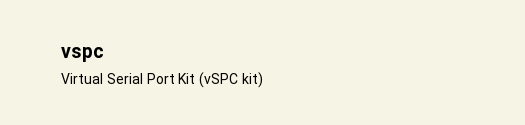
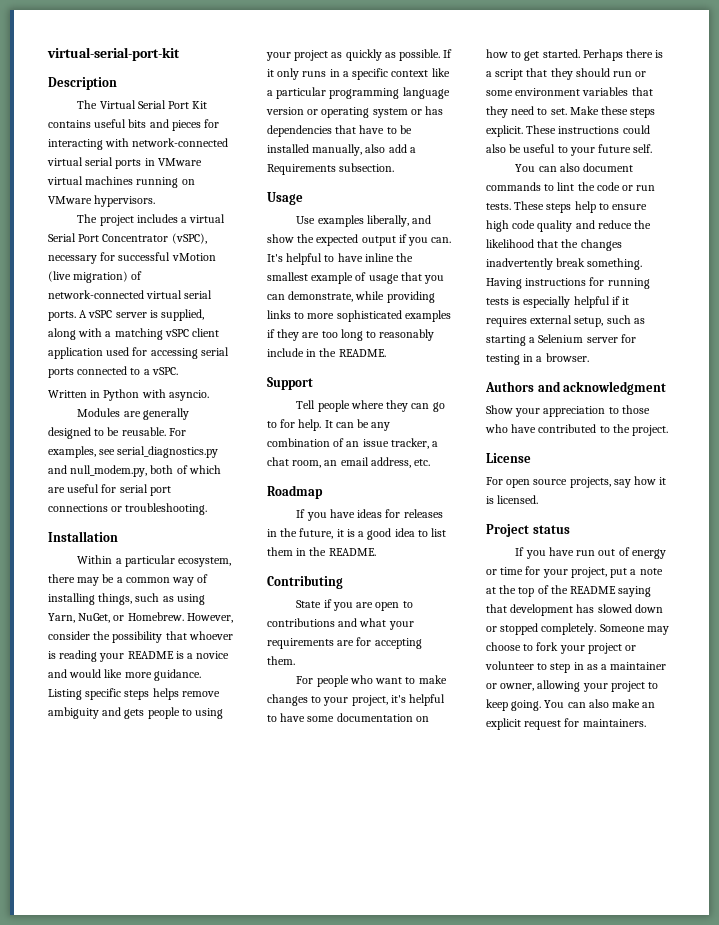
- vspc
- Virtual Serial Port Kit (vSPC kit)
+ virtual-serial-port-kit
+ Description
+ The Virtual Serial Port Kit contains useful bits and pieces for interacting with network-connected virtual serial ports in VMware virtual machines running on VMware hypervisors.
+ The project includes a virtual Serial Port Concentrator (vSPC), necessary for successful vMotion (live migration) of network-connected virtual serial ports. A vSPC server is supplied, along with a matching vSPC client application used for accessing serial ports connected to a vSPC.
+ Written in Python with asyncio.
+ Modules are generally designed to be reusable. For examples, see serial_diagnostics.py and null_modem.py, both of which are useful for serial port connections or troubleshooting.
+ Installation
+ Within a particular ecosystem, there may be a common way of installing things, such as using Yarn, NuGet, or Homebrew. However, consider the possibility that whoever is reading your README is a novice and would like more guidance. Listing specific steps helps remove ambiguity and gets people to using your project as quickly as possible. If it only runs in a specific context like a particular programming language version or operating system or has dependencies that have to be installed manually, also add a Requirements subsection.
+ Usage
+ Use examples liberally, and show the expected output if you can. It's helpful to have inline the smallest example of usage that you can demonstrate, while providing links to more sophisticated examples if they are too long to reasonably include in the README.
+ Support
+ Tell people where they can go to for help. It can be any combination of an issue tracker, a chat room, an email address, etc.
+ Roadmap
+ If you have ideas for releases in the future, it is a good idea to list them in the README.
+ Contributing
+ State if you are open to contributions and what your requirements are for accepting them.
+ For people who want to make changes to your project, it's helpful to have some documentation on how to get started. Perhaps there is a script that they should run or some environment variables that they need to set. Make these steps explicit. These instructions could also be useful to your future self.
+ You can also document commands to lint the code or run tests. These steps help to ensure high code quality and reduce the likelihood that the changes inadvertently break something. Having instructions for running tests is especially helpful if it requires external setup, such as starting a Selenium server for testing in a browser.
+ Authors and acknowledgment
+ Show your appreciation to those who have contributed to the project.
+ License
+ For open source projects, say how it is licensed.
+ Project status
+ If you have run out of energy or time for your project, put a note at the top of the README saying that development has slowed down or stopped completely. Someone may choose to fork your project or volunteer to step in as a maintainer or owner, allowing your project to keep going. You can also make an explicit request for maintainers.

